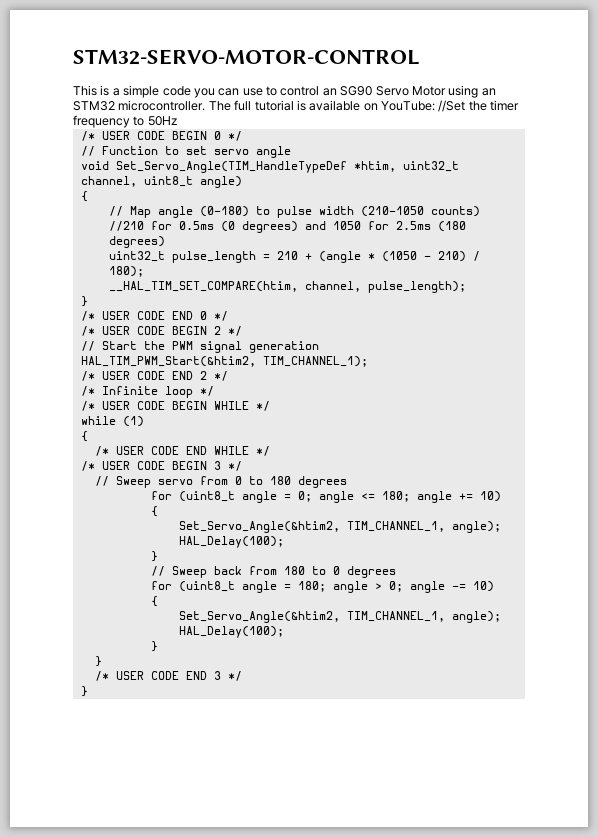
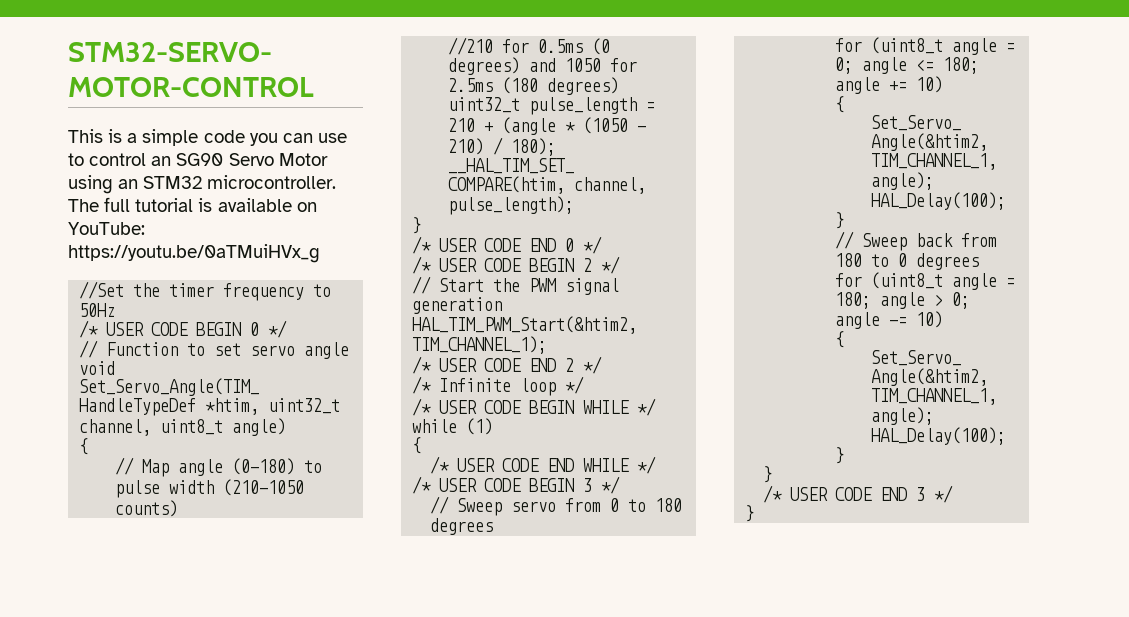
- The full tutorial is available on YouTube: //Set the timer frequency to 50Hz
+ The full tutorial is available on YouTube: https://youtu.be/0aTMuiHVx_g
+ //Set the timer frequency to 50Hz

